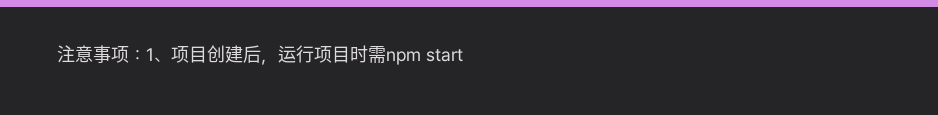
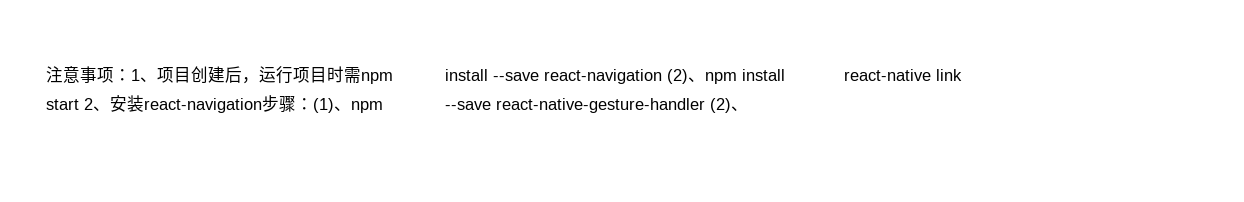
- 注意事项：1、项目创建后，运行项目时需npm start
+ 注意事项：1、项目创建后，运行项目时需npm start 2、安装react-navigation步骤：(1)、npm install --save react-navigation (2)、npm install --save react-native-gesture-handler (2)、react-native link

